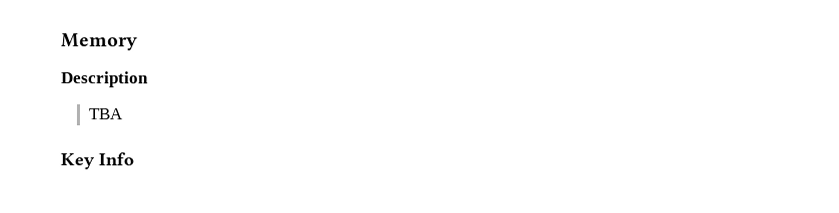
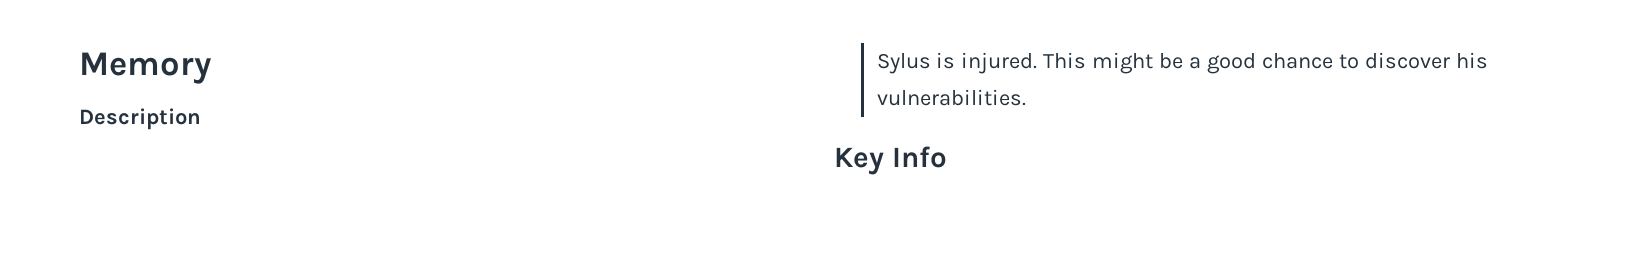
- TBA
+ Sylus is injured. This might be a good chance to discover his vulnerabilities.

